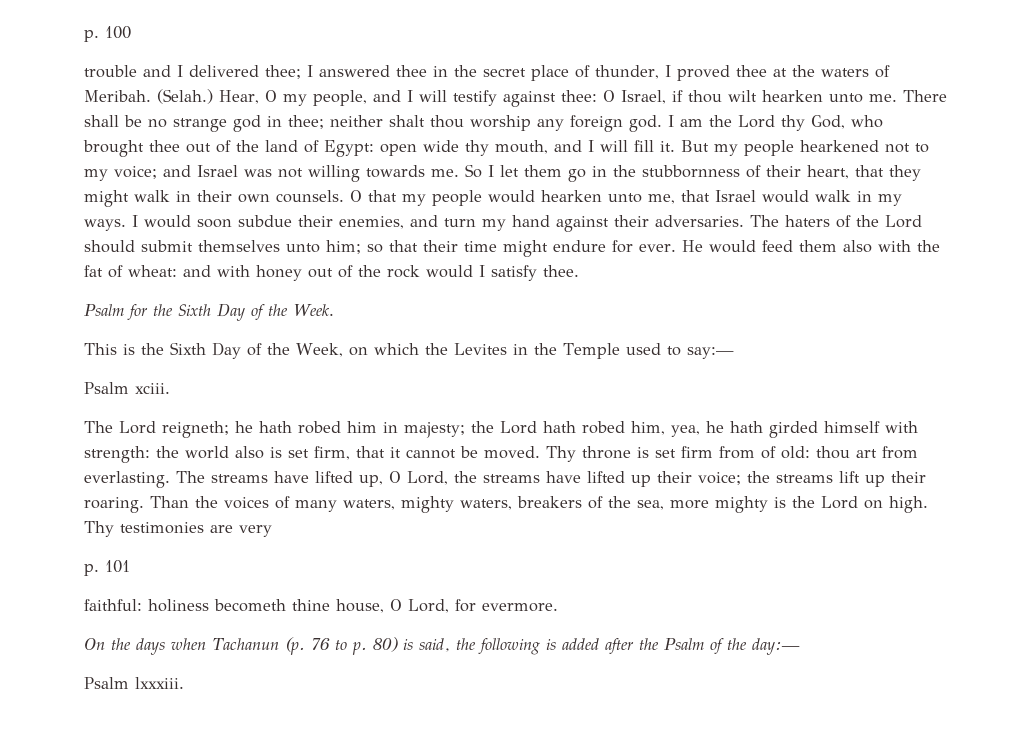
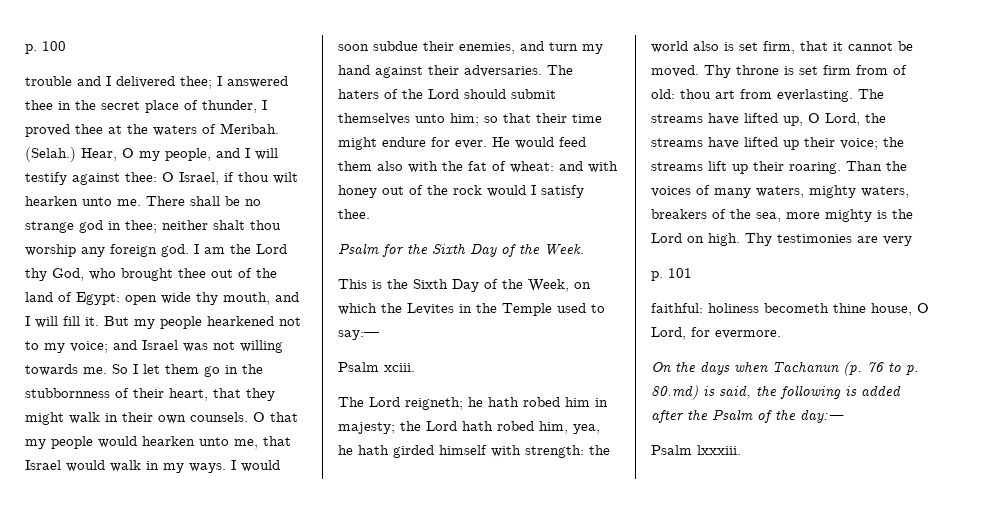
- On the days when Tachanun (p. 76 to p. 80) is said, the following is added after the Psalm of the day:—
+ On the days when Tachanun (p. 76 to p. 80.md) is said, the following is added after the Psalm of the day:—

